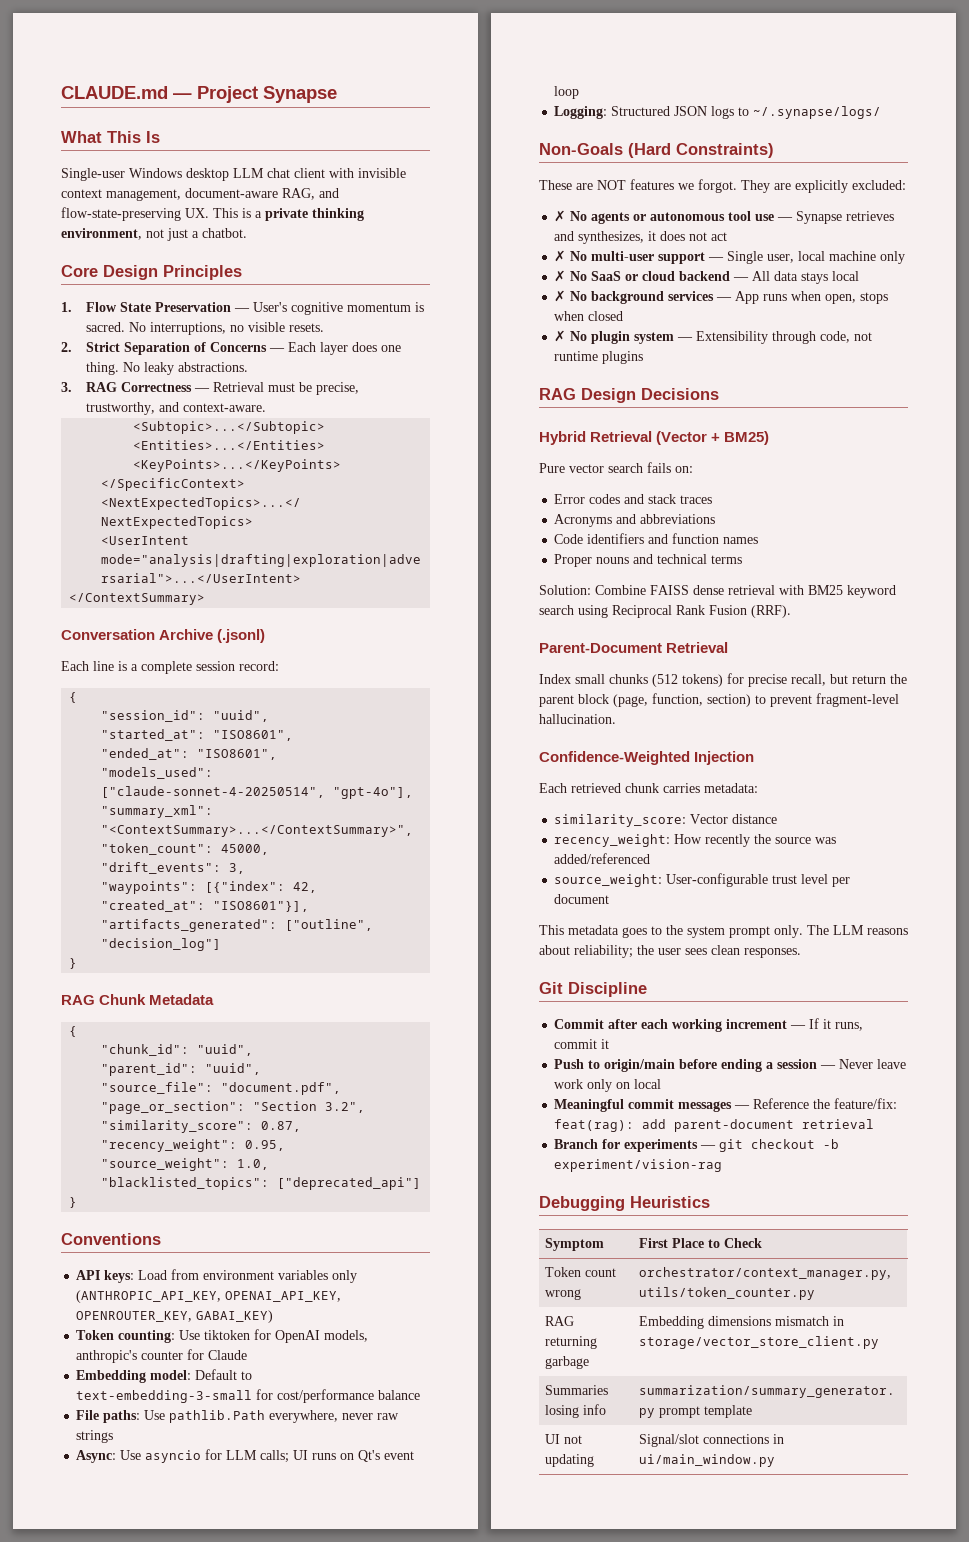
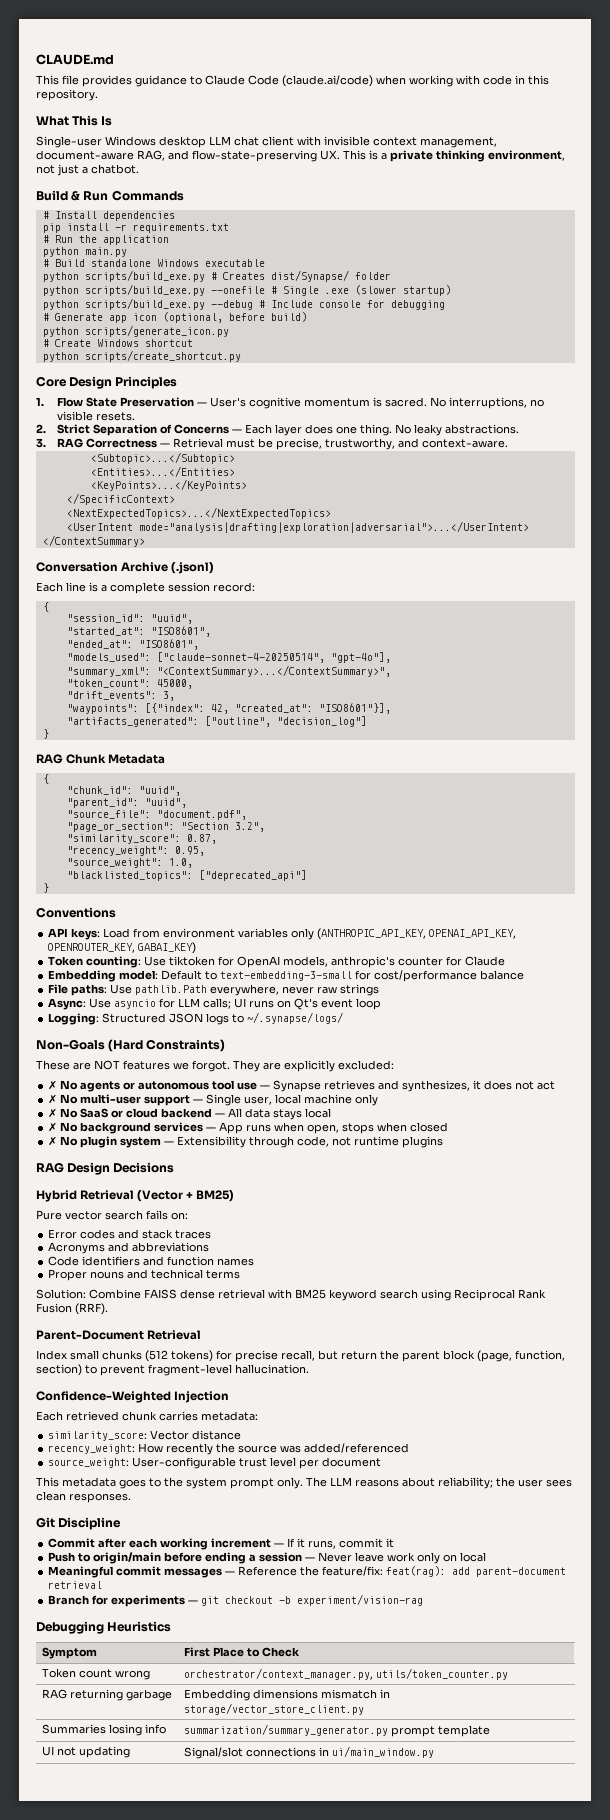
- CLAUDE.md — Project Synapse
+ CLAUDE.md
+ This file provides guidance to Claude Code (claude.ai/code) when working with code in this repository.
+ Build & Run Commands
+ # Install dependencies
+ pip install -r requirements.txt
+ # Run the application
+ python main.py
+ # Build standalone Windows executable
+ python scripts/build_exe.py # Creates dist/Synapse/ folder
+ python scripts/build_exe.py --onefile # Single .exe (slower startup)
+ python scripts/build_exe.py --debug # Include console for debugging
+ # Generate app icon (optional, before build)
+ python scripts/generate_icon.py
+ # Create Windows shortcut
+ python scripts/create_shortcut.py

